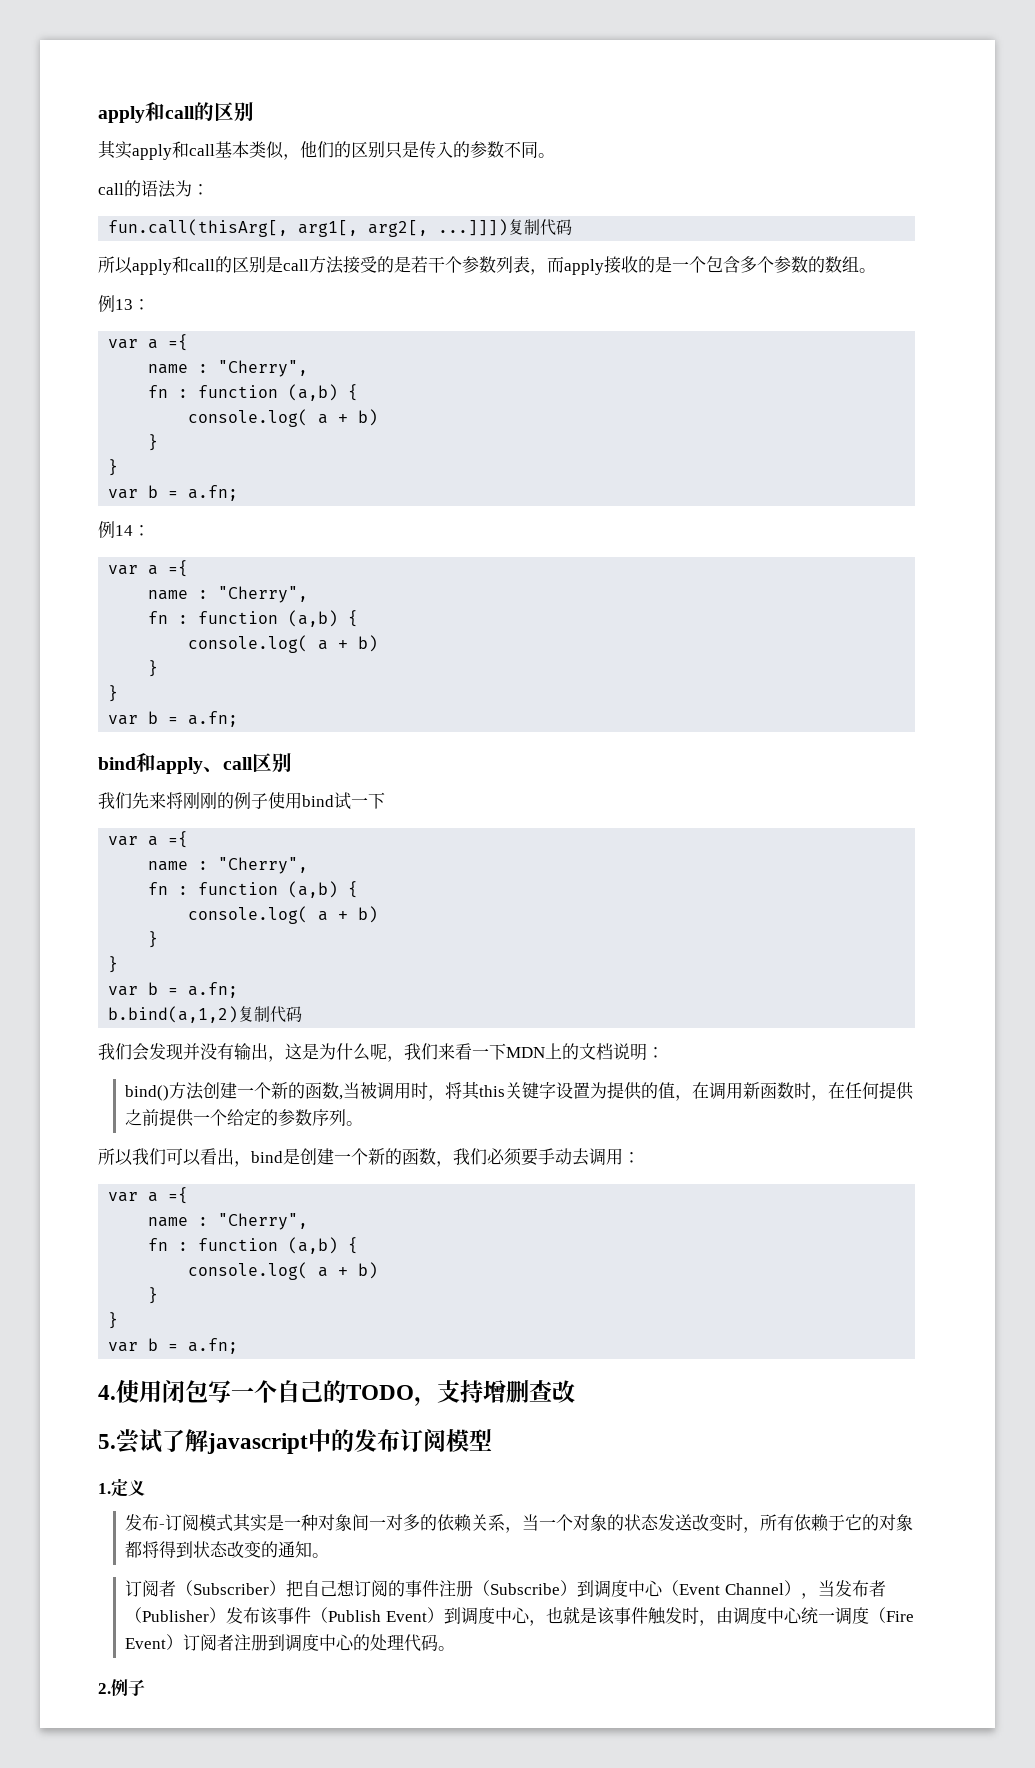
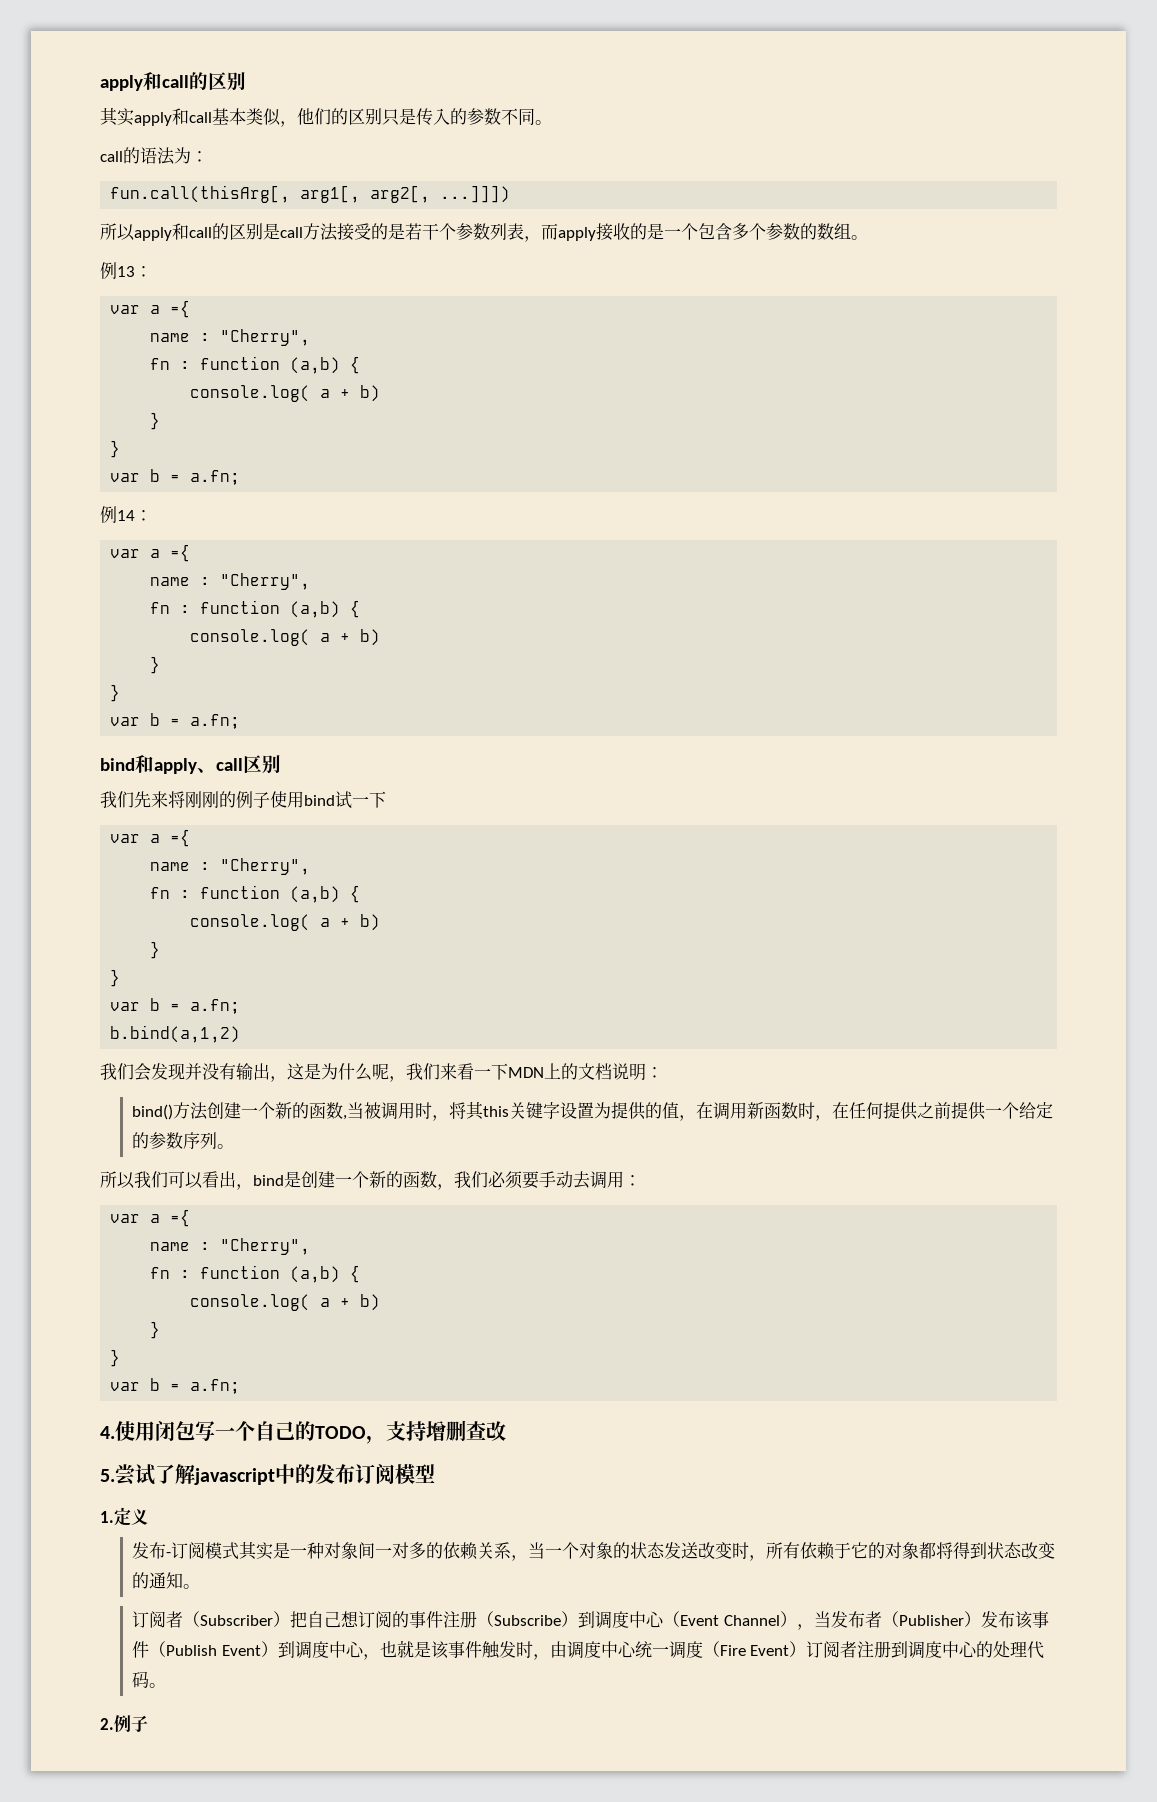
- fun.call(thisArg[, arg1[, arg2[, ...]]])复制代码
+ fun.call(thisArg[, arg1[, arg2[, ...]]])
- b.bind(a,1,2)复制代码
+ b.bind(a,1,2)

